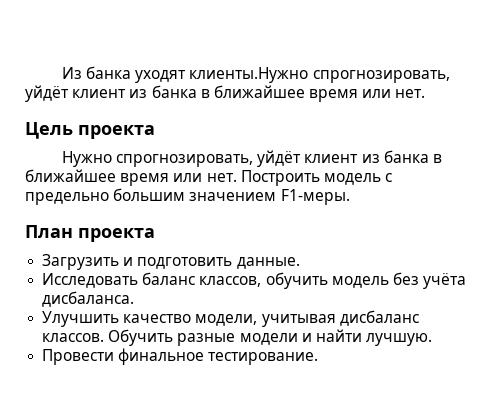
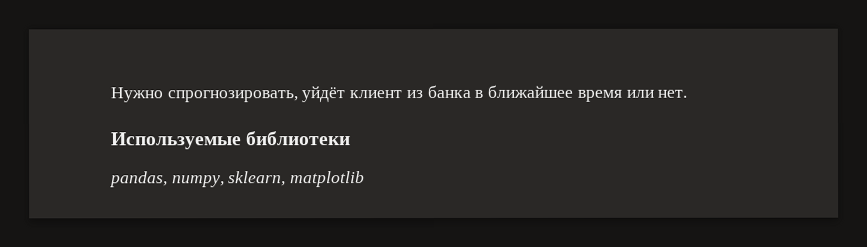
- Из банка уходят клиенты.Нужно спрогнозировать, уйдёт клиент из банка в ближайшее время или нет.
+ Нужно спрогнозировать, уйдёт клиент из банка в ближайшее время или нет.
- Цель проекта
- Нужно спрогнозировать, уйдёт клиент из банка в ближайшее время или нет. Построить модель с предельно большим значением F1-меры.
- План проекта
- Загрузить и подготовить данные.
- Исследовать баланс классов, обучить модель без учёта дисбаланса.
- Улучшить качество модели, учитывая дисбаланс классов. Обучить разные модели и найти лучшую.
- Провести финальное тестирование.
+ Используемые библиотеки
+ pandas, numpy, sklearn, matplotlib

